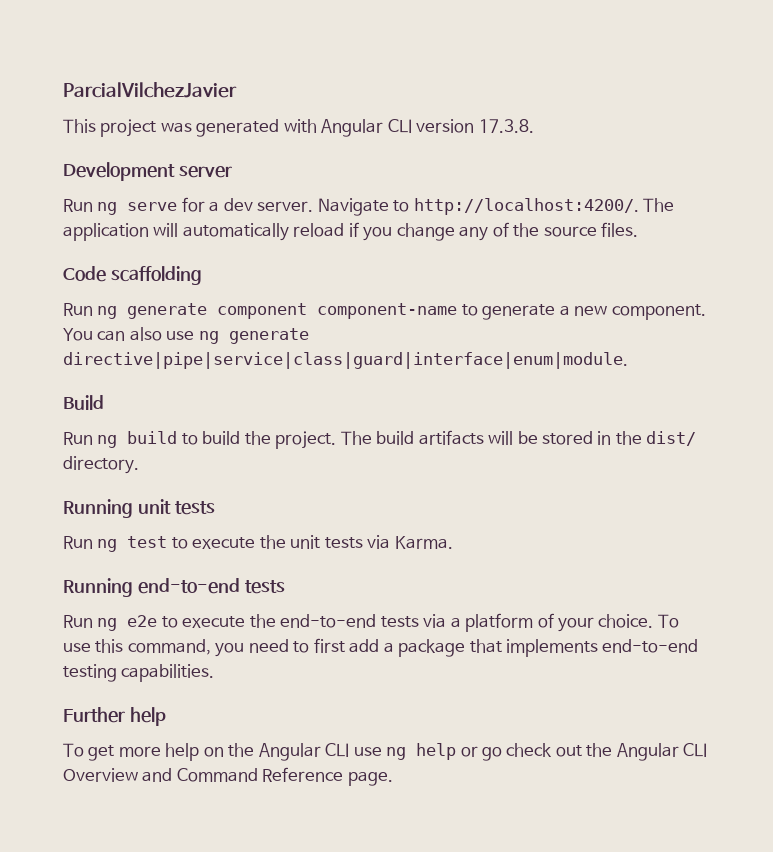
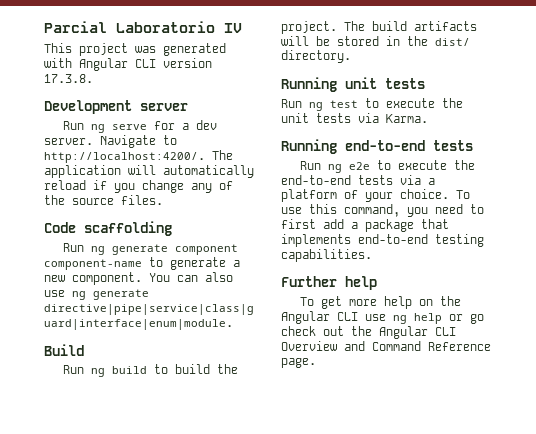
- ParcialVilchezJavier
+ Parcial Laboratorio IV

